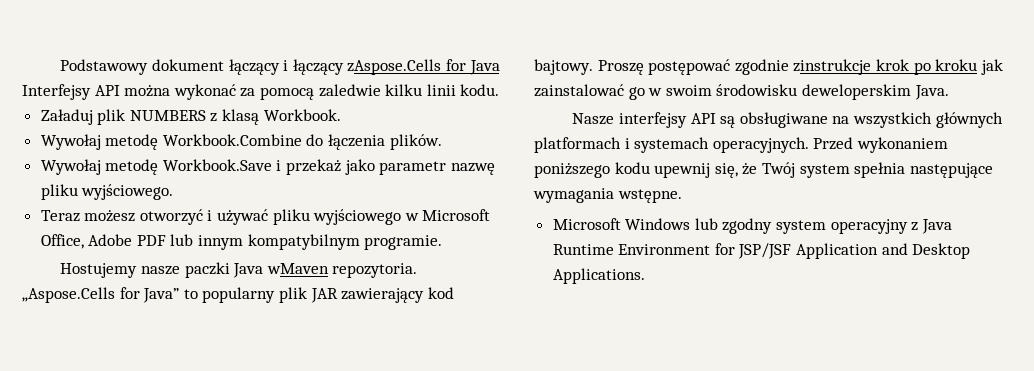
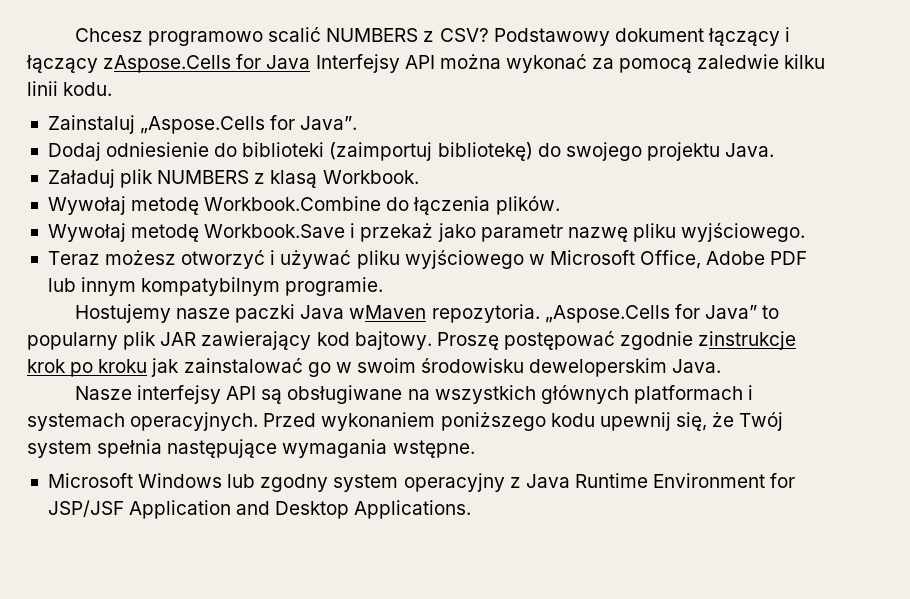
+ Chcesz programowo scalić NUMBERS z CSV?
+ Zainstaluj „Aspose.Cells for Java”.
+ Dodaj odniesienie do biblioteki (zaimportuj bibliotekę) do swojego projektu Java.

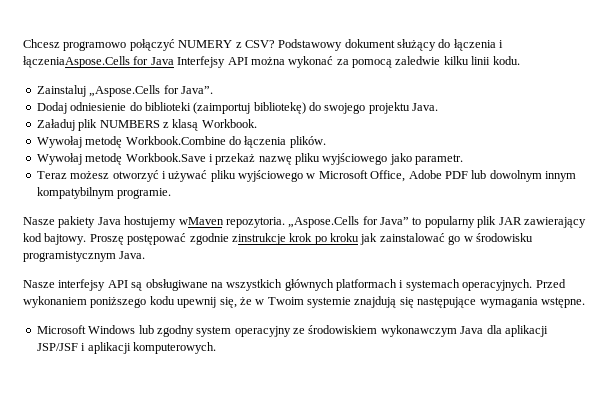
- Chcesz programowo scalić NUMBERS z CSV?
+ Chcesz programowo połączyć NUMERY z CSV?
- Podstawowy dokument łączący i łączący zAspose.Cells for Java Interfejsy API można wykonać za pomocą zaledwie kilku linii kodu.
+ Podstawowy dokument służący do łączenia i łączeniaAspose.Cells for Java Interfejsy API można wykonać za pomocą zaledwie kilku linii kodu.
- Wywołaj metodę Workbook.Save i przekaż jako parametr nazwę pliku wyjściowego.
+ Wywołaj metodę Workbook.Save i przekaż nazwę pliku wyjściowego jako parametr.
- Teraz możesz otworzyć i używać pliku wyjściowego w Microsoft Office, Adobe PDF lub innym kompatybilnym programie.
+ Teraz możesz otworzyć i używać pliku wyjściowego w Microsoft Office, Adobe PDF lub dowolnym innym kompatybilnym programie.
- Hostujemy nasze paczki Java wMaven repozytoria.
+ Nasze pakiety Java hostujemy wMaven repozytoria.
- Proszę postępować zgodnie zinstrukcje krok po kroku jak zainstalować go w swoim środowisku deweloperskim Java.
+ Proszę postępować zgodnie zinstrukcje krok po kroku jak zainstalować go w środowisku programistycznym Java.
- Przed wykonaniem poniższego kodu upewnij się, że Twój system spełnia następujące wymagania wstępne.
+ Przed wykonaniem poniższego kodu upewnij się, że w Twoim systemie znajdują się następujące wymagania wstępne.
- Microsoft Windows lub zgodny system operacyjny z Java Runtime Environment for JSP/JSF Application and Desktop Applications.
+ Microsoft Windows lub zgodny system operacyjny ze środowiskiem wykonawczym Java dla aplikacji JSP/JSF i aplikacji komputerowych.

